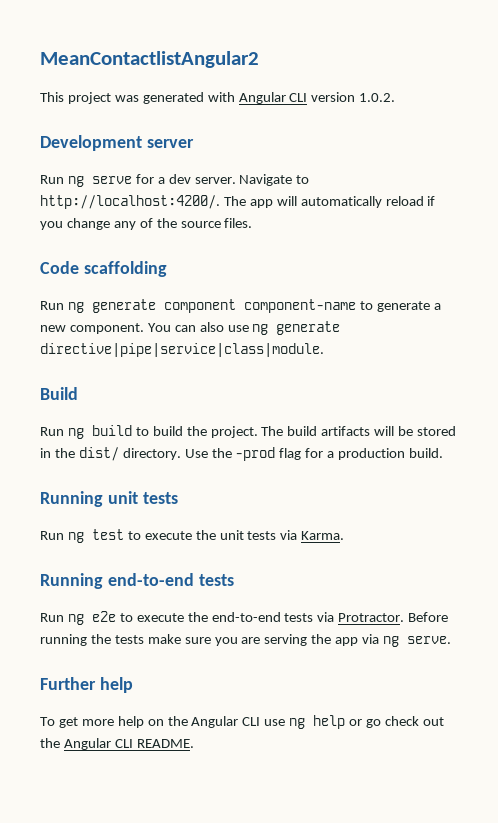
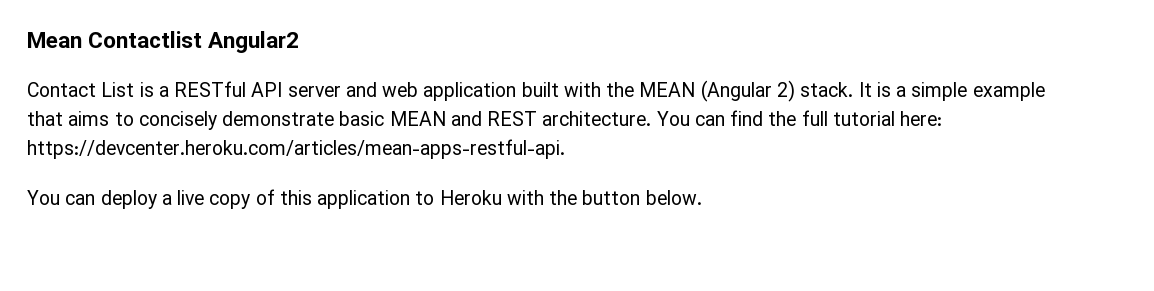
- MeanContactlistAngular2
- This project was generated with Angular CLI version 1.0.2.
- Development server
- Run ng serve for a dev server. Navigate to http://localhost:4200/. The app will automatically reload if you change any of the source files.
- Code scaffolding
- Run ng generate component component-name to generate a new component. You can also use ng generate directive|pipe|service|class|module.
- Build
- Run ng build to build the project. The build artifacts will be stored in the dist/ directory. Use the -prod flag for a production build.
- Running unit tests
- Run ng test to execute the unit tests via Karma.
- Running end-to-end tests
- Run ng e2e to execute the end-to-end tests via Protractor. Before running the tests make sure you are serving the app via ng serve.
- Further help
- To get more help on the Angular CLI use ng help or go check out the Angular CLI README.
+ Mean Contactlist Angular2
+ Contact List is a RESTful API server and web application built with the MEAN (Angular 2) stack. It is a simple example that aims to concisely demonstrate basic MEAN and REST architecture. You can find the full tutorial here: https://devcenter.heroku.com/articles/mean-apps-restful-api.
+ You can deploy a live copy of this application to Heroku with the button below.

